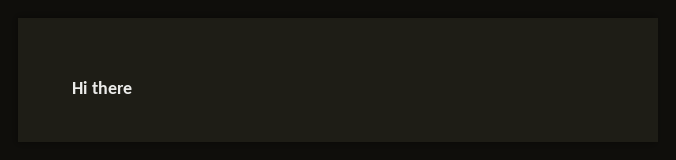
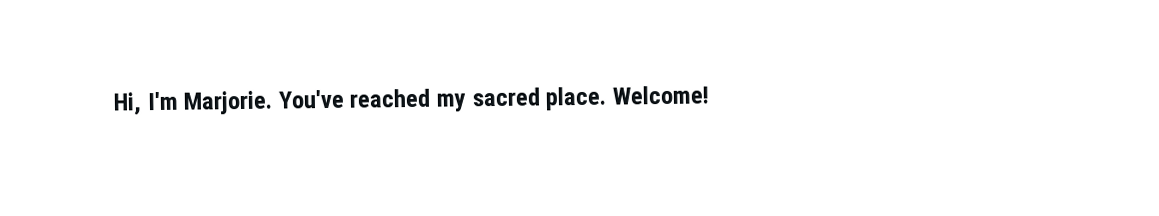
- Hi there
+ Hi, I'm Marjorie. You've reached my sacred place. Welcome!

